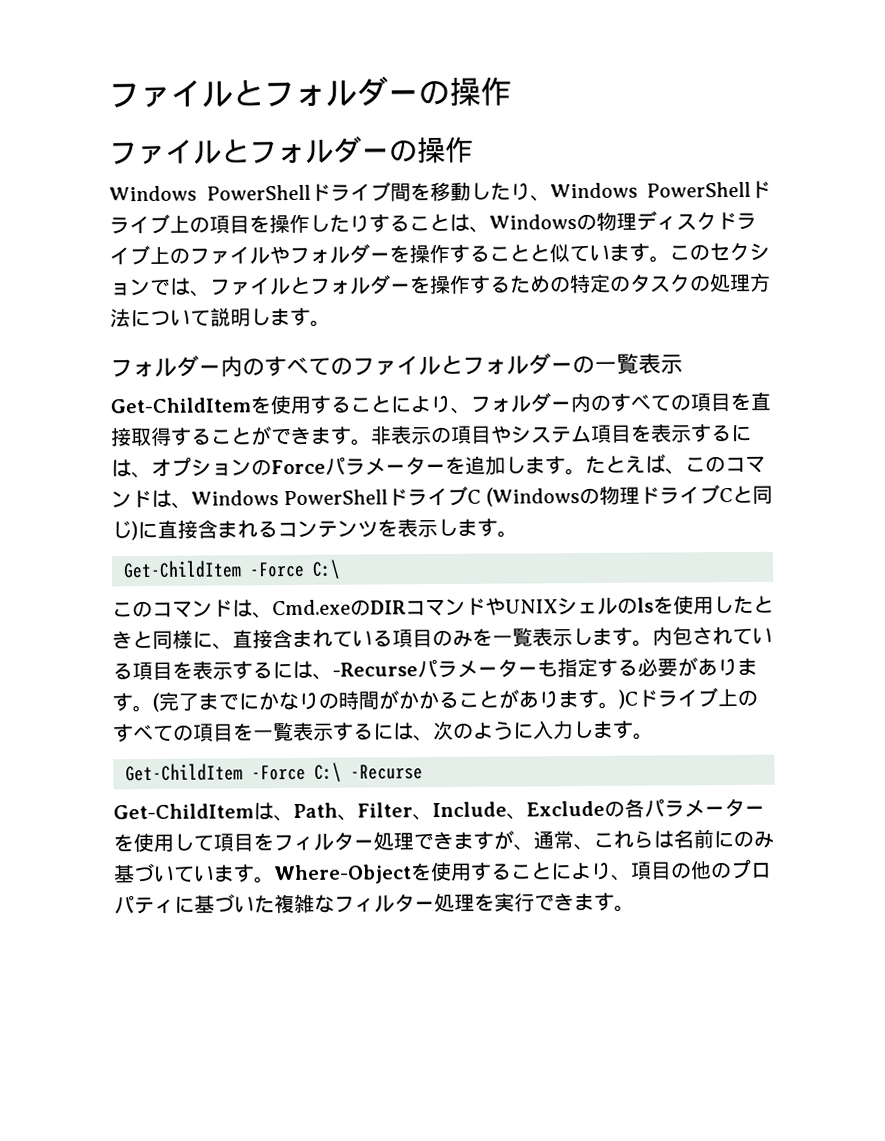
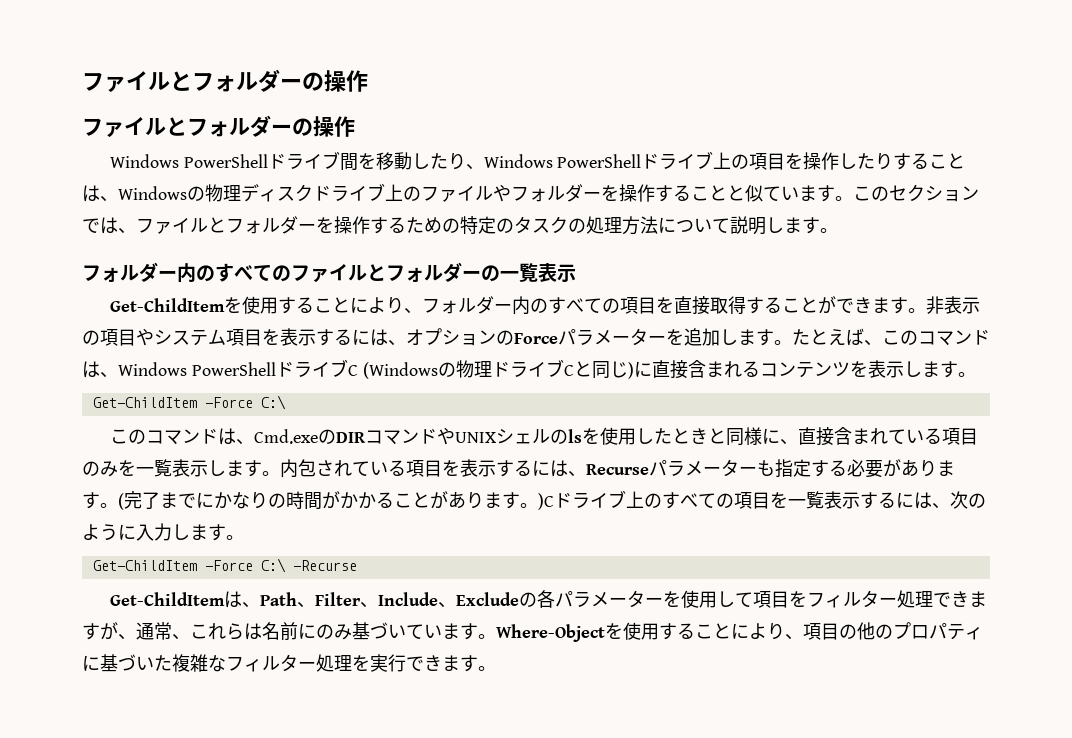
- 内包されている項目を表示するには、-Recurseパラメーターも指定する必要があります。
+ 内包されている項目を表示するには、Recurseパラメーターも指定する必要があります。

